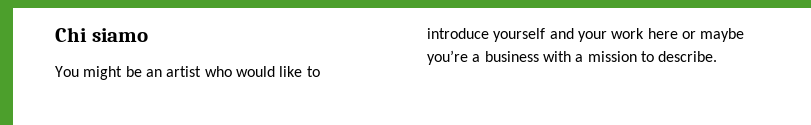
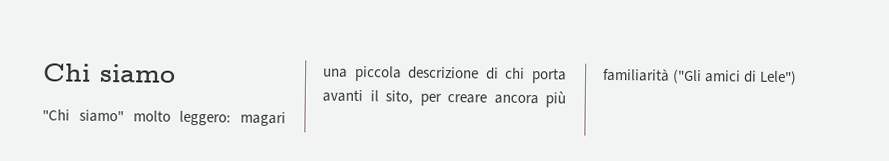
- You might be an artist who would like to introduce yourself and your work here or maybe you’re a business with a mission to describe.
+ "Chi siamo" molto leggero: magari una piccola descrizione di chi porta avanti il sito, per creare ancora più familiarità ("Gli amici di Lele")

